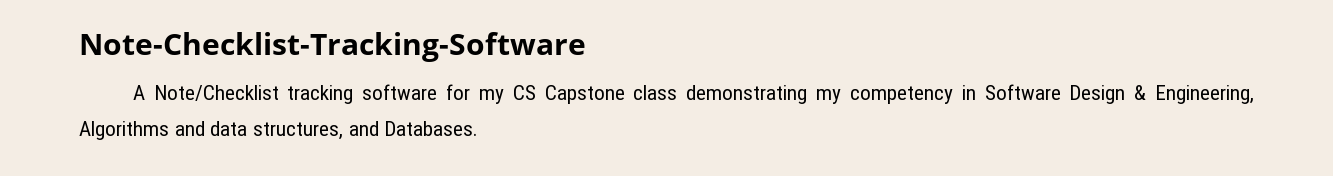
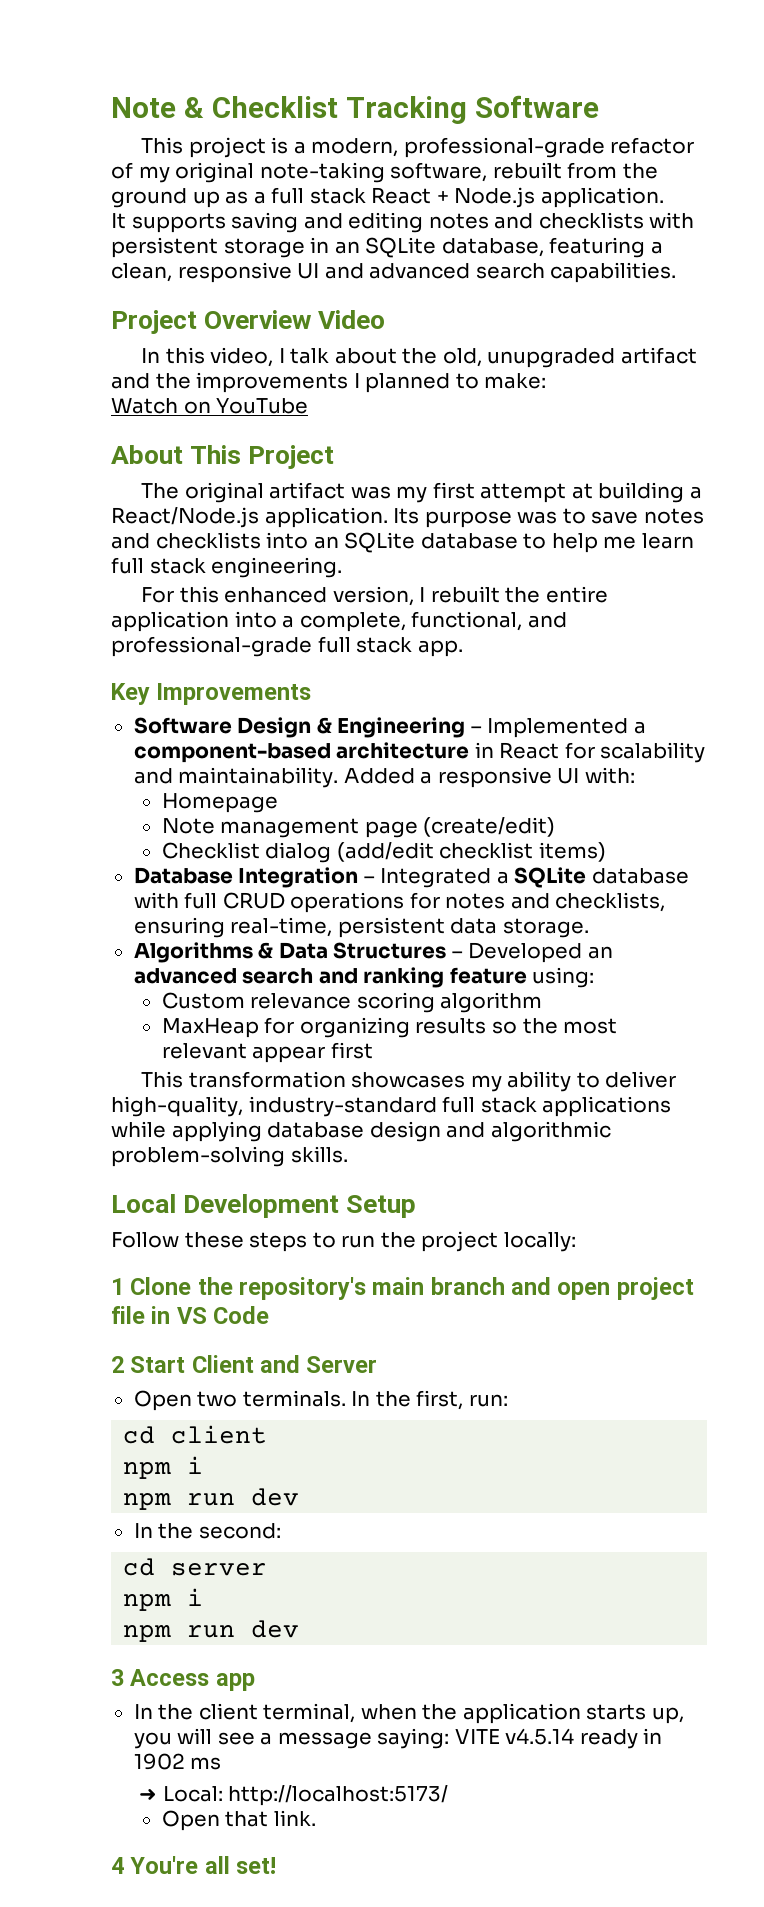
- Note-Checklist-Tracking-Software
- A Note/Checklist tracking software for my CS Capstone class demonstrating my competency in Software Design & Engineering, Algorithms and data structures, and Databases.
+ Note & Checklist Tracking Software
+ This project is a modern, professional-grade refactor of my original note-taking software, rebuilt from the ground up as a full stack React + Node.js application.
+ It supports saving and editing notes and checklists with persistent storage in an SQLite database, featuring a clean, responsive UI and advanced search capabilities.
+ Project Overview Video
+ In this video, I talk about the old, unupgraded artifact and the improvements I planned to make:
+ Watch on YouTube
+ About This Project
+ The original artifact was my first attempt at building a React/Node.js application. Its purpose was to save notes and checklists into an SQLite database to help me learn full stack engineering.
+ For this enhanced version, I rebuilt the entire application into a complete, functional, and professional-grade full stack app.
+ Key Improvements
+ Software Design & Engineering – Implemented a component-based architecture in React for scalability and maintainability. Added a responsive UI with:
+ Homepage
+ Note management page (create/edit)
+ Checklist dialog (add/edit checklist items)
+ Database Integration – Integrated a SQLite database with full CRUD operations for notes and checklists, ensuring real-time, persistent data storage.
+ Algorithms & Data Structures – Developed an advanced search and ranking feature using:
+ Custom relevance scoring algorithm
+ MaxHeap for organizing results so the most relevant appear first
+ This transformation showcases my ability to deliver high-quality, industry-standard full stack applications while applying database design and algorithmic problem-solving skills.
+ Local Development Setup
+ Follow these steps to run the project locally:
+ 1 Clone the repository's main branch and open project file in VS Code
+ 2 Start Client and Server
+ Open two terminals. In the first, run:
+ cd client
+ npm i
+ npm run dev
+ In the second:
+ cd server
+ npm i
+ npm run dev
+ 3 Access app
+ In the client terminal, when the application starts up, you will see a message saying: VITE v4.5.14 ready in 1902 ms
+ ➜ Local: http://localhost:5173/
+ Open that link.
+ 4 You're all set!

